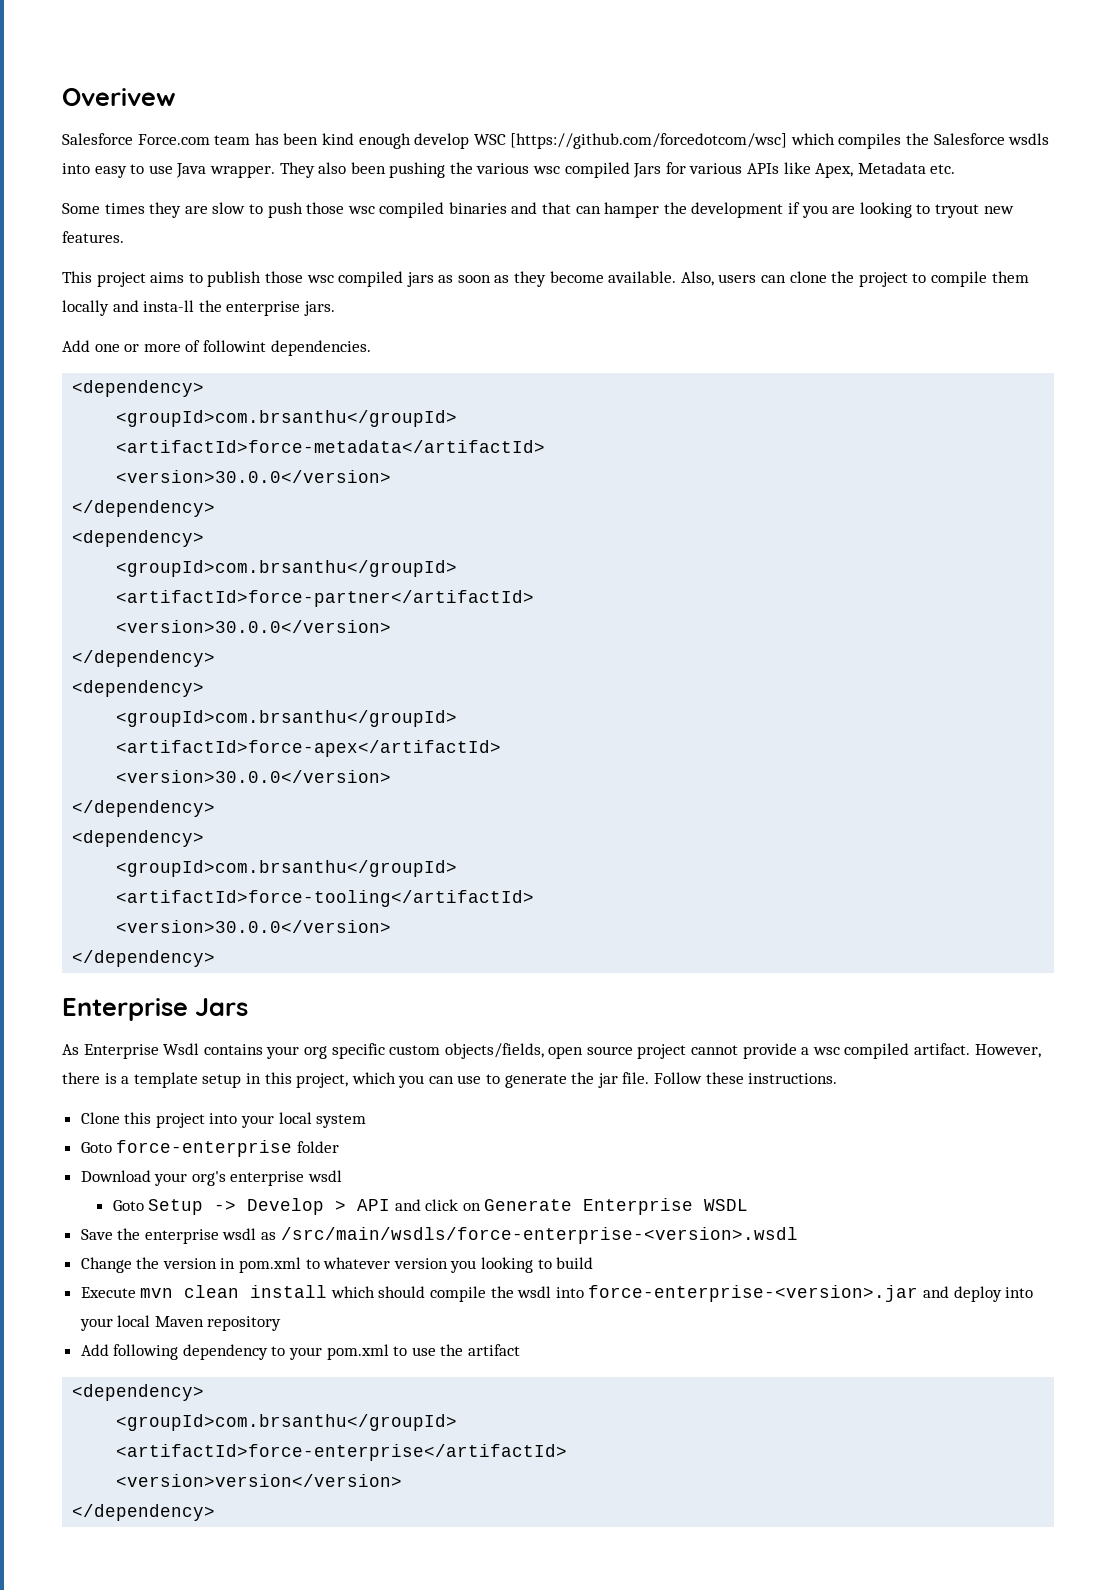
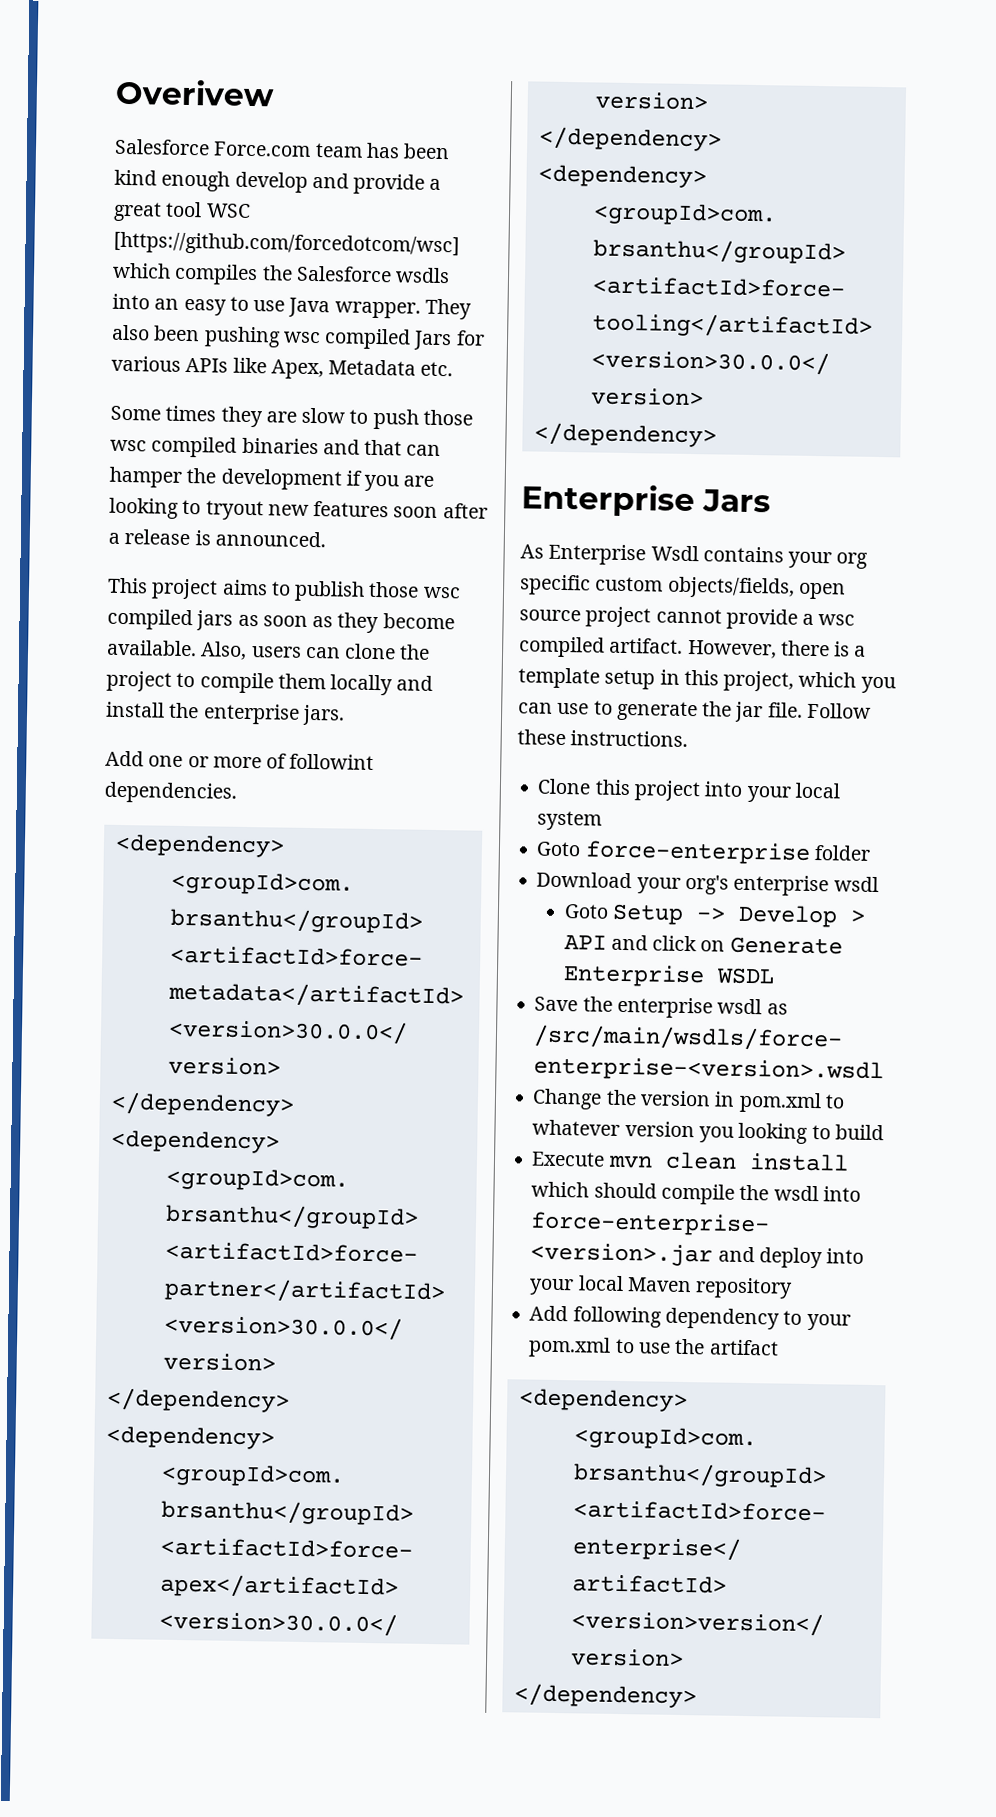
- Salesforce Force.com team has been kind enough develop WSC [https://github.com/forcedotcom/wsc] which compiles the Salesforce wsdls into easy to use Java wrapper.
+ Salesforce Force.com team has been kind enough develop and provide a great tool WSC [https://github.com/forcedotcom/wsc] which compiles the Salesforce wsdls into an easy to use Java wrapper.
- They also been pushing the various wsc compiled Jars for various APIs like Apex, Metadata etc.
+ They also been pushing wsc compiled Jars for various APIs like Apex, Metadata etc.
- Some times they are slow to push those wsc compiled binaries and that can hamper the development if you are looking to tryout new features.
+ Some times they are slow to push those wsc compiled binaries and that can hamper the development if you are looking to tryout new features soon after a release is announced.
- Also, users can clone the project to compile them locally and insta-ll the enterprise jars.
+ Also, users can clone the project to compile them locally and install the enterprise jars.

